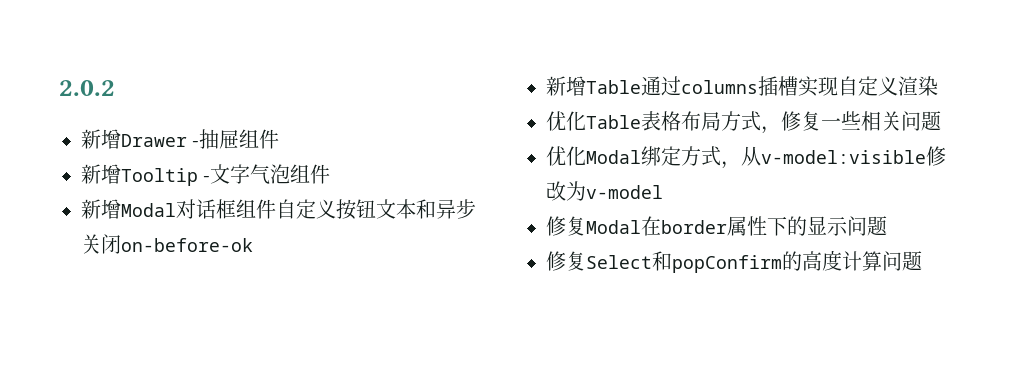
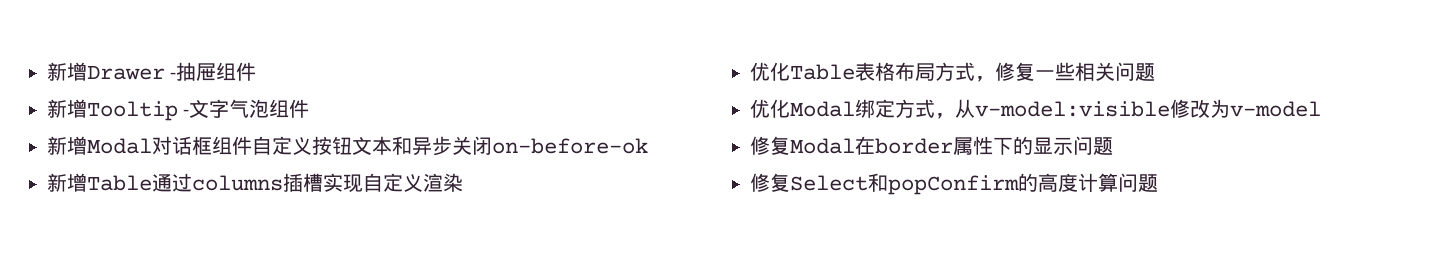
- 2.0.2

